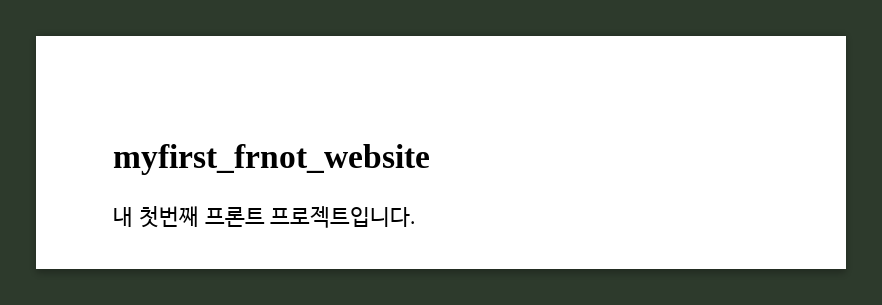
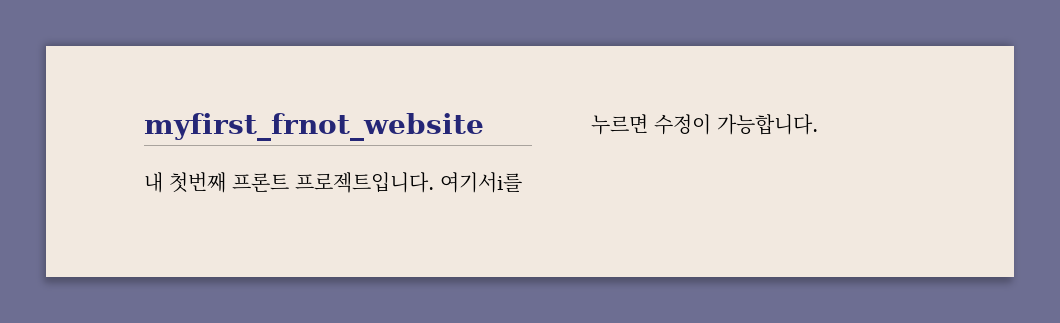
+ 여기서i를 누르면 수정이 가능합니다.

